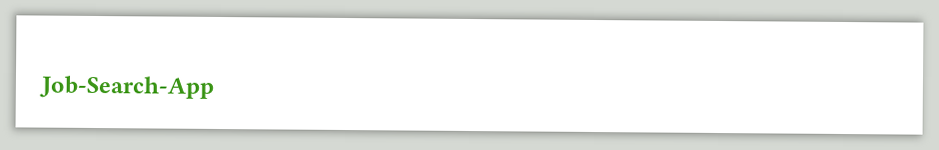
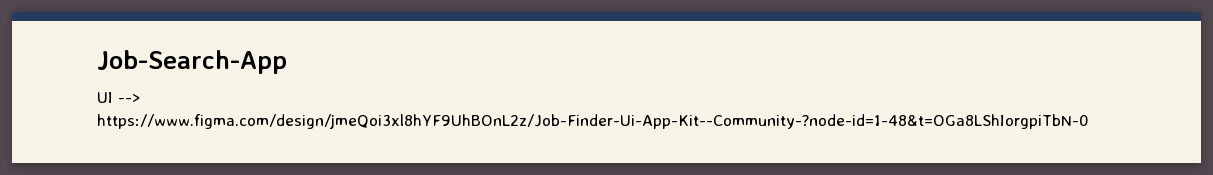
+ UI --> https://www.figma.com/design/jmeQoi3xl8hYF9UhBOnL2z/Job-Finder-Ui-App-Kit--Community-?node-id=1-48&t=OGa8LShIorgpiTbN-0

